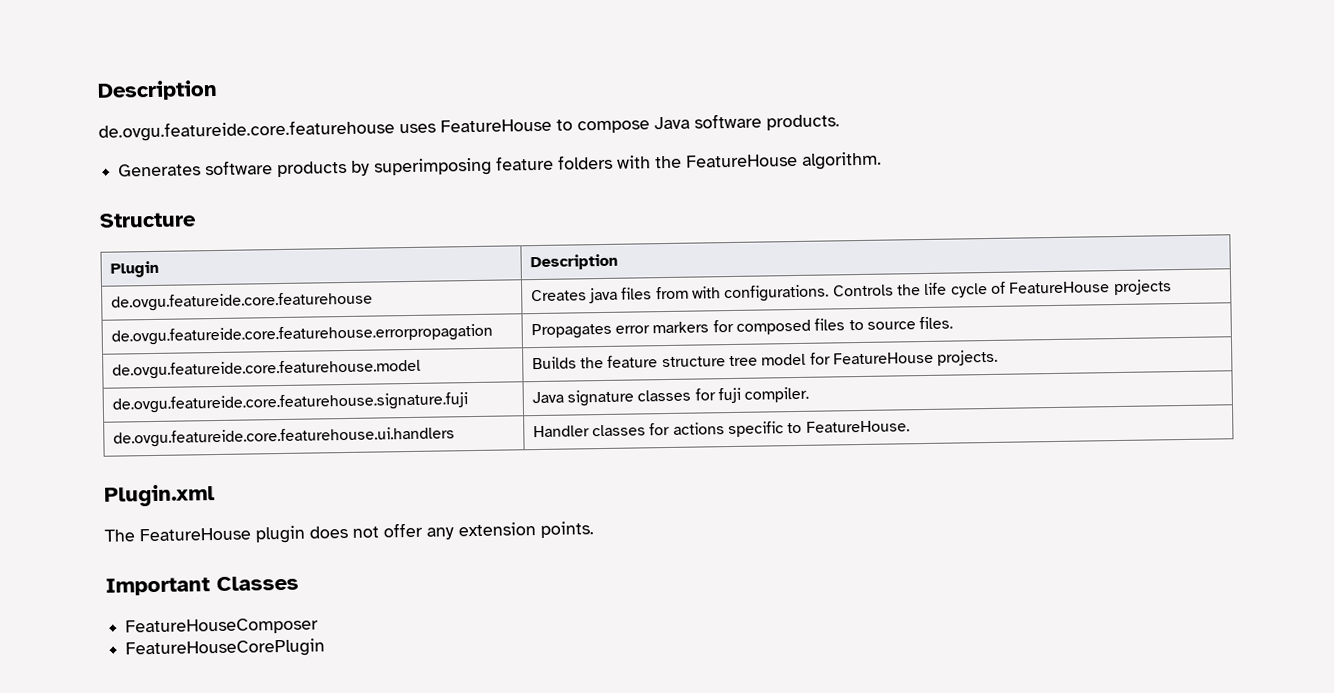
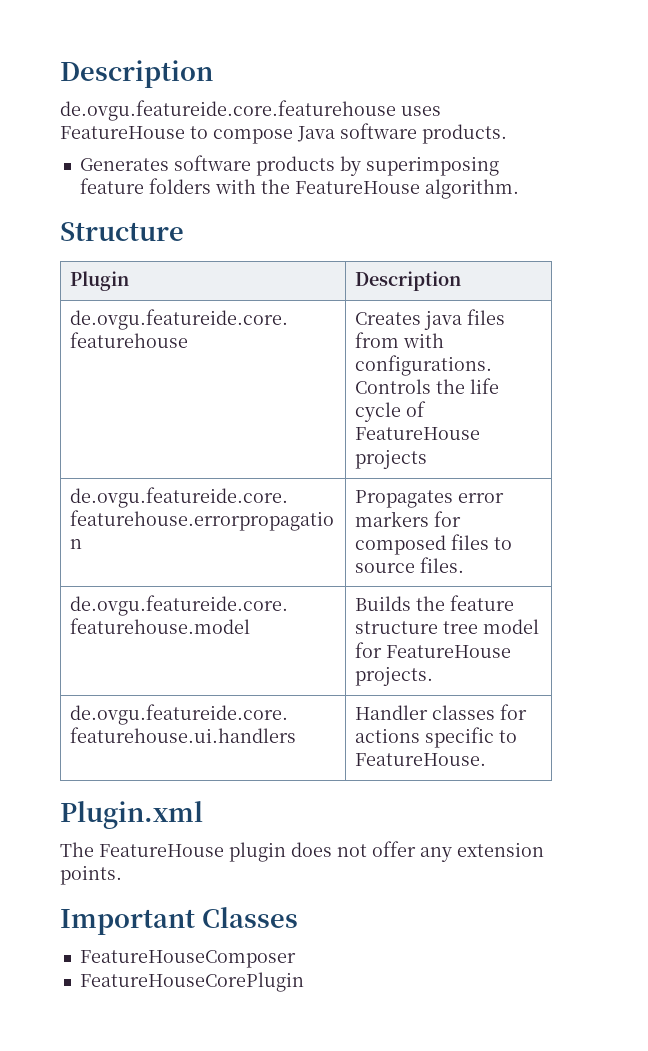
- de.ovgu.featureide.core.featurehouse.signature.fuji | Java signature classes for fuji compiler.

